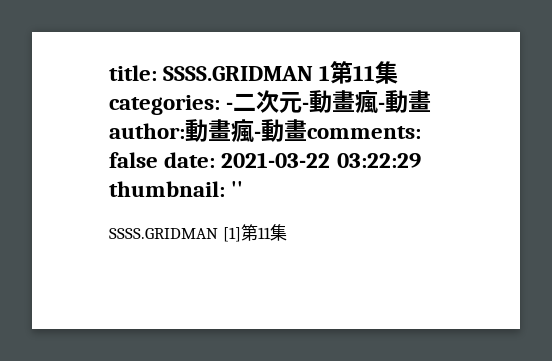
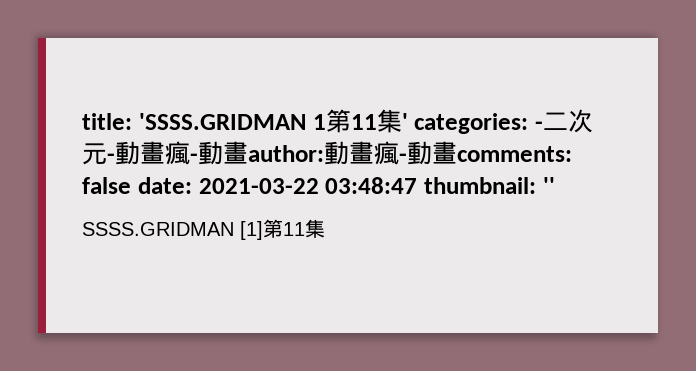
- title: SSSS.GRIDMAN 1第11集categories: -二次元-動畫瘋-動畫author:動畫瘋-動畫comments: false date: 2021-03-22 03:22:29 thumbnail: ''
+ title: 'SSSS.GRIDMAN 1第11集' categories: -二次元-動畫瘋-動畫author:動畫瘋-動畫comments: false date: 2021-03-22 03:48:47 thumbnail: ''

